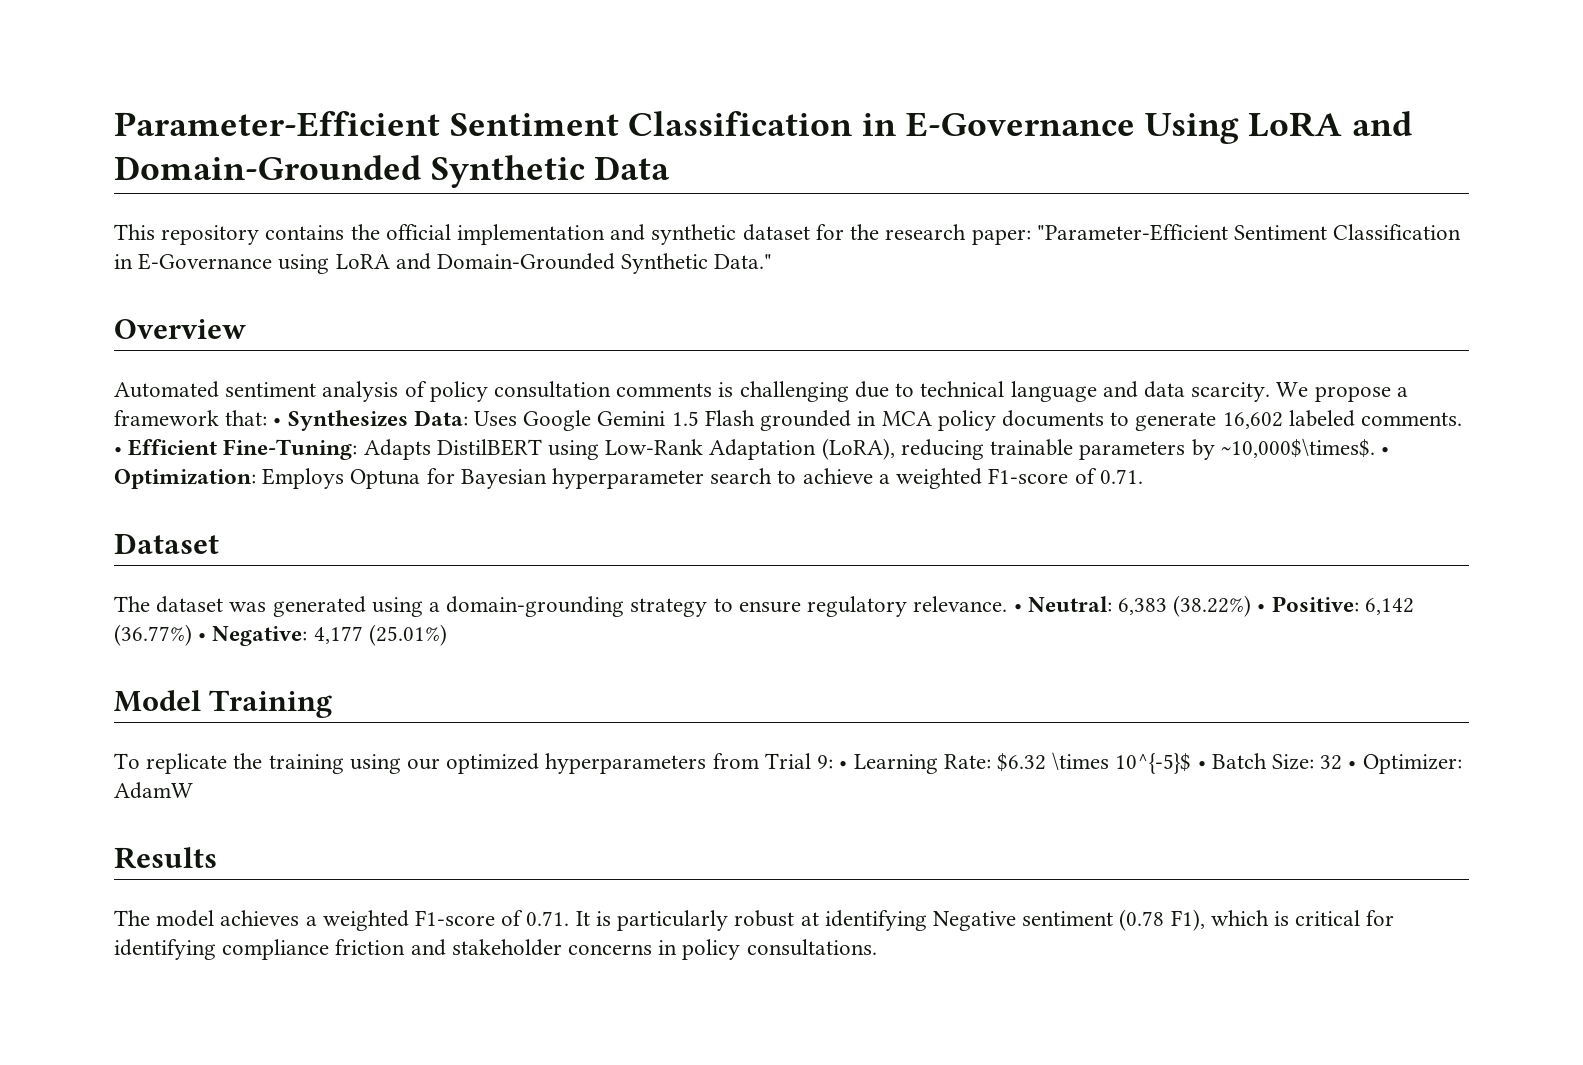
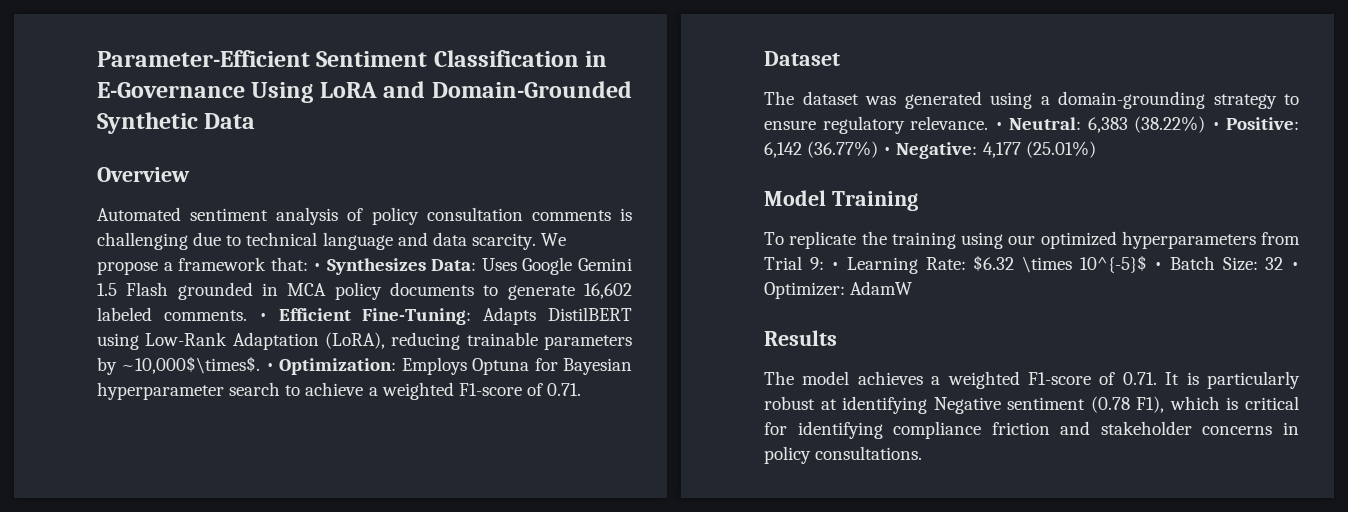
- This repository contains the official implementation and synthetic dataset for the research paper: "Parameter-Efficient Sentiment Classification in E-Governance using LoRA and Domain-Grounded Synthetic Data."

